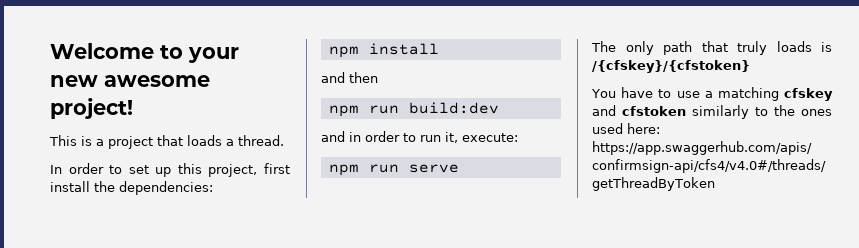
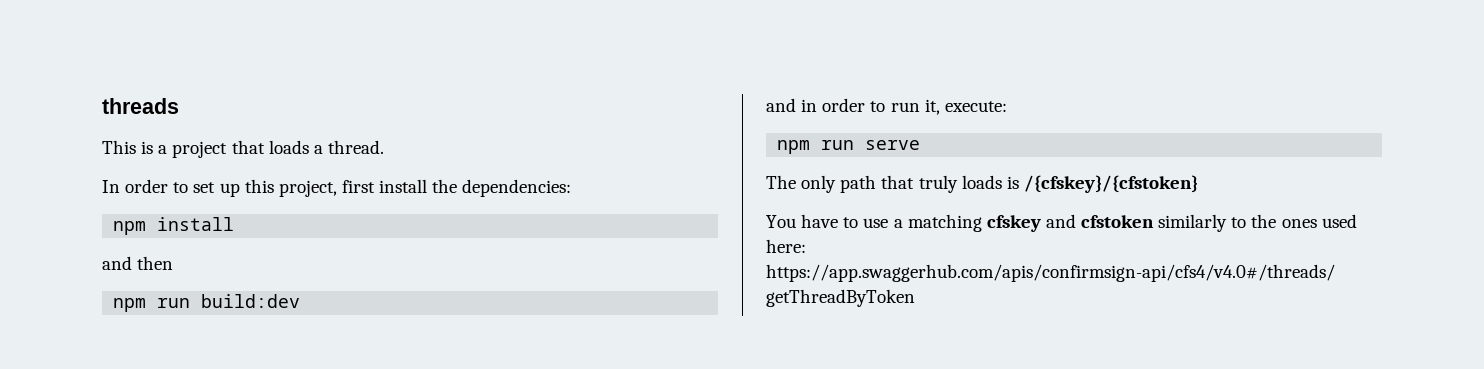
- Welcome to your new awesome project!
+ threads

